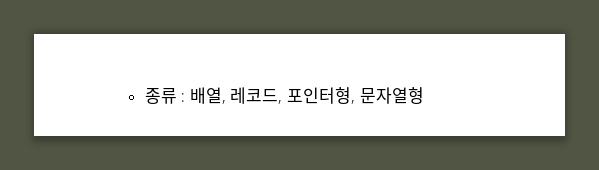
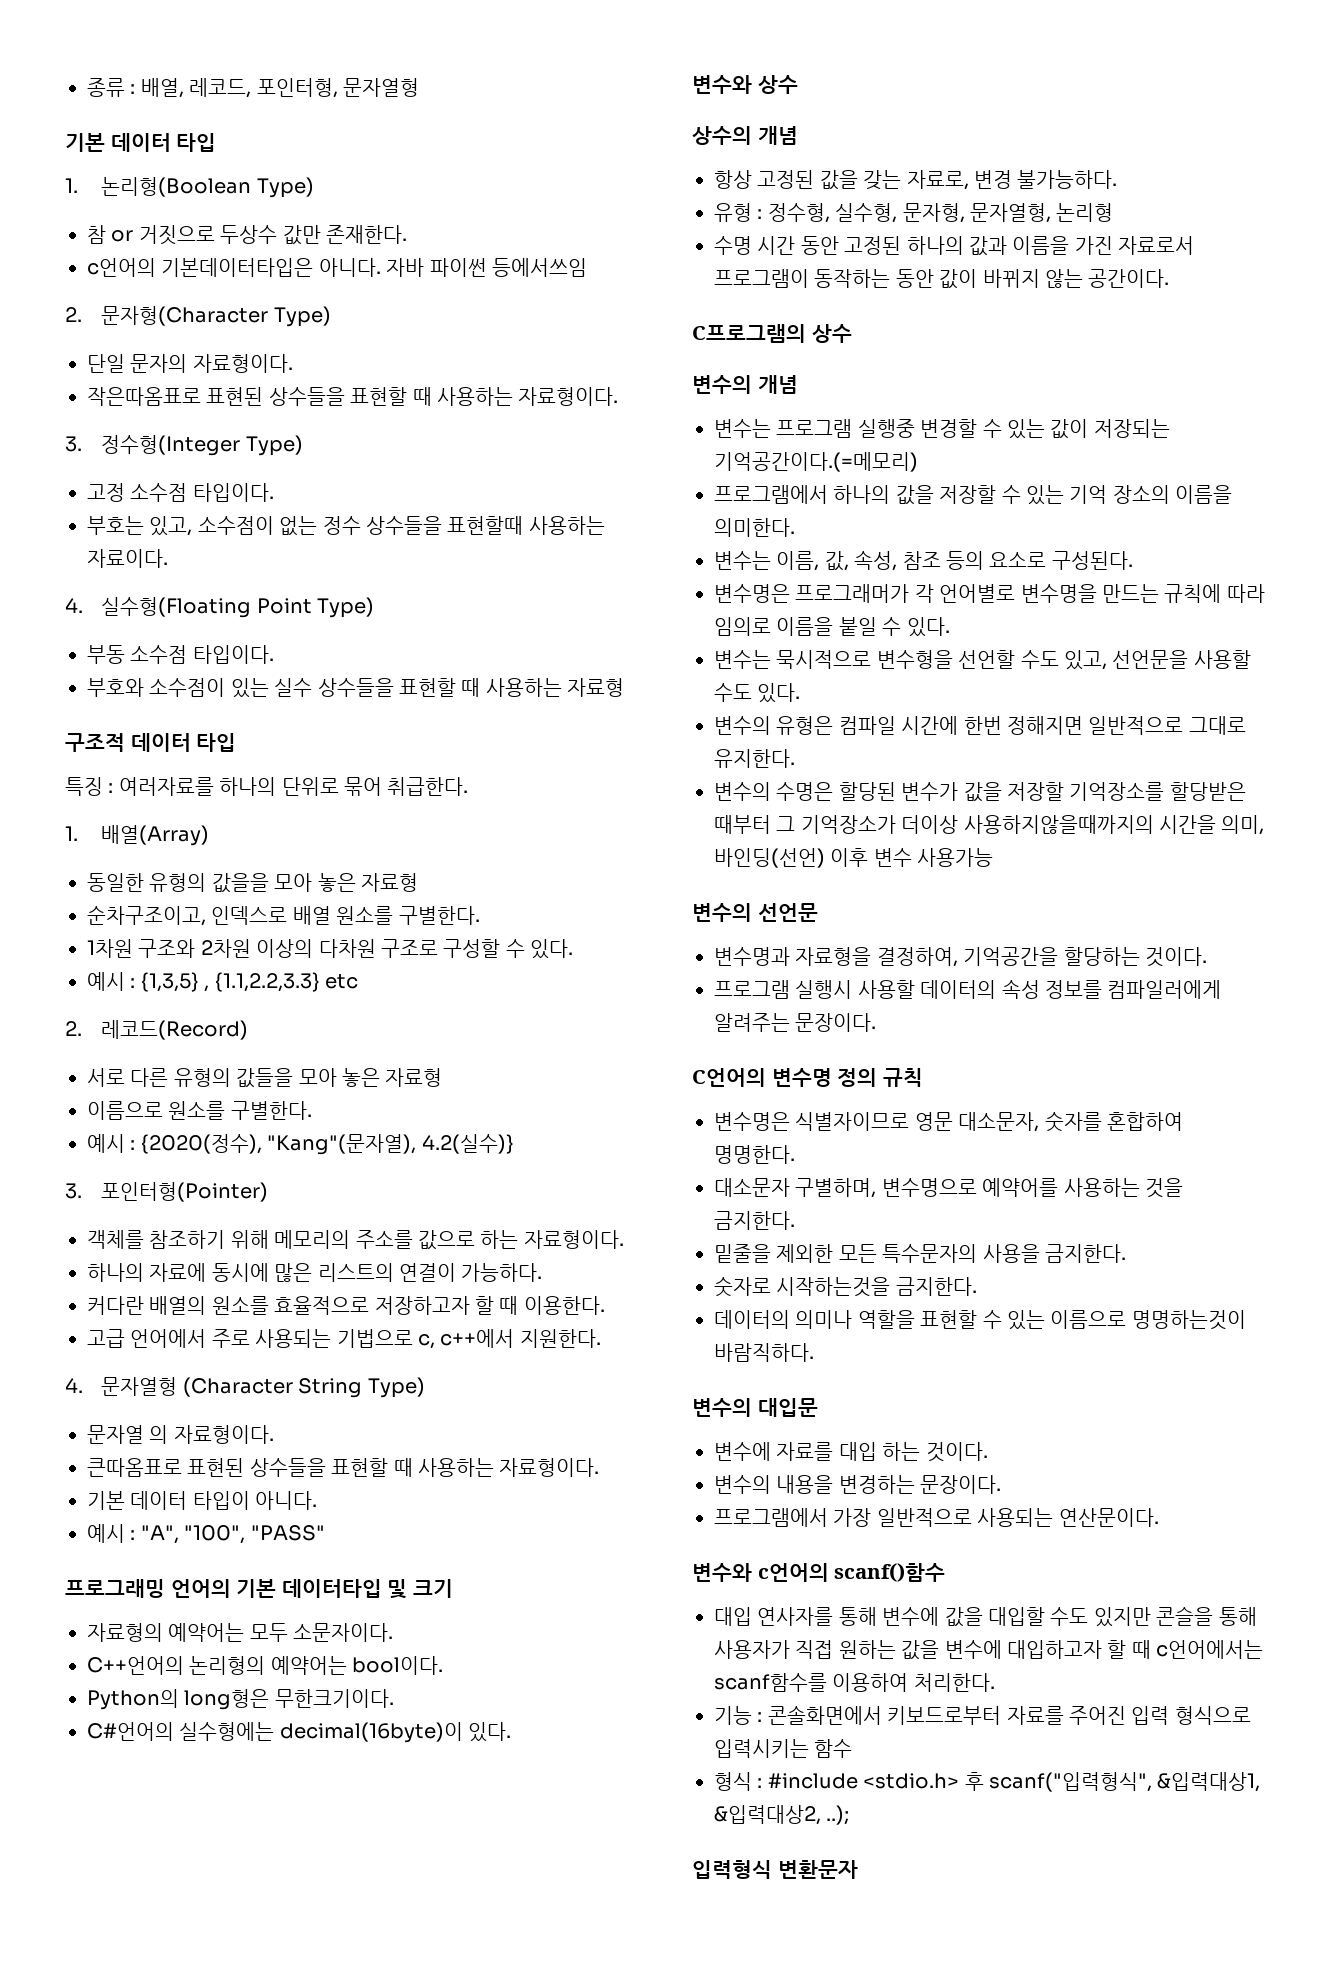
+ 기본 데이터 타입
+ 1. 논리형(Boolean Type)
+ 참 or 거짓으로 두상수 값만 존재한다.
+ c언어의 기본데이터타입은 아니다. 자바 파이썬 등에서쓰임
+ 2. 문자형(Character Type)
+ 단일 문자의 자료형이다.
+ 작은따옴표로 표현된 상수들을 표현할 때 사용하는 자료형이다.
+ 3. 정수형(Integer Type)
+ 고정 소수점 타입이다.
+ 부호는 있고, 소수점이 없는 정수 상수들을 표현할때 사용하는 자료이다.
+ 4. 실수형(Floating Point Type)
+ 부동 소수점 타입이다.
+ 부호와 소수점이 있는 실수 상수들을 표현할 때 사용하는 자료형
+ 구조적 데이터 타입
+ 특징 : 여러자료를 하나의 단위로 묶어 취급한다.
+ 1. 배열(Array)
+ 동일한 유형의 값을을 모아 놓은 자료형
+ 순차구조이고, 인덱스로 배열 원소를 구별한다.
+ 1차원 구조와 2차원 이상의 다차원 구조로 구성할 수 있다.
+ 예시 : {1,3,5} , {1.1,2.2,3.3} etc
+ 2. 레코드(Record)
+ 서로 다른 유형의 값들을 모아 놓은 자료형
+ 이름으로 원소를 구별한다.
+ 예시 : {2020(정수), "Kang"(문자열), 4.2(실수)}
+ 3. 포인터형(Pointer)
+ 객체를 참조하기 위해 메모리의 주소를 값으로 하는 자료형이다.
+ 하나의 자료에 동시에 많은 리스트의 연결이 가능하다.
+ 커다란 배열의 원소를 효율적으로 저장하고자 할 때 이용한다.
+ 고급 언어에서 주로 사용되는 기법으로 c, c++에서 지원한다.
+ 4. 문자열형 (Character String Type)
+ 문자열 의 자료형이다.
+ 큰따옴표로 표현된 상수들을 표현할 때 사용하는 자료형이다.
+ 기본 데이터 타입이 아니다.
+ 예시 : "A", "100", "PASS"
+ 프로그래밍 언어의 기본 데이터타입 및 크기
+ 자료형의 예약어는 모두 소문자이다.
+ C++언어의 논리형의 예약어는 bool이다.
+ Python의 long형은 무한크기이다.
+ C#언어의 실수형에는 decimal(16byte)이 있다.
+ 변수와 상수
+ 상수의 개념
+ 항상 고정된 값을 갖는 자료로, 변경 불가능하다.
+ 유형 : 정수형, 실수형, 문자형, 문자열형, 논리형
+ 수명 시간 동안 고정된 하나의 값과 이름을 가진 자료로서 프로그램이 동작하는 동안 값이 바뀌지 않는 공간이다.
+ C프로그램의 상수
+ 변수의 개념
+ 변수는 프로그램 실행중 변경할 수 있는 값이 저장되는 기억공간이다.(=메모리)
+ 프로그램에서 하나의 값을 저장할 수 있는 기억 장소의 이름을 의미한다.
+ 변수는 이름, 값, 속성, 참조 등의 요소로 구성된다.
+ 변수명은 프로그래머가 각 언어별로 변수명을 만드는 규칙에 따라 임의로 이름을 붙일 수 있다.
+ 변수는 묵시적으로 변수형을 선언할 수도 있고, 선언문을 사용할 수도 있다.
+ 변수의 유형은 컴파일 시간에 한번 정해지면 일반적으로 그대로 유지한다.
+ 변수의 수명은 할당된 변수가 값을 저장할 기억장소를 할당받은 때부터 그 기억장소가 더이상 사용하지않을때까지의 시간을 의미, 바인딩(선언) 이후 변수 사용가능
+ 변수의 선언문
+ 변수명과 자료형을 결정하여, 기억공간을 할당하는 것이다.
+ 프로그램 실행시 사용할 데이터의 속성 정보를 컴파일러에게 알려주는 문장이다.
+ C언어의 변수명 정의 규칙
+ 변수명은 식별자이므로 영문 대소문자, 숫자를 혼합하여 명명한다.
+ 대소문자 구별하며, 변수명으로 예약어를 사용하는 것을 금지한다.
+ 밑줄을 제외한 모든 특수문자의 사용을 금지한다.
+ 숫자로 시작하는것을 금지한다.
+ 데이터의 의미나 역할을 표현할 수 있는 이름으로 명명하는것이 바람직하다.
+ 변수의 대입문
+ 변수에 자료를 대입 하는 것이다.
+ 변수의 내용을 변경하는 문장이다.
+ 프로그램에서 가장 일반적으로 사용되는 연산문이다.
+ 변수와 c언어의 scanf()함수
+ 대입 연사자를 통해 변수에 값을 대입할 수도 있지만 콘슬을 통해 사용자가 직접 원하는 값을 변수에 대입하고자 할 때 c언어에서는 scanf함수를 이용하여 처리한다.
+ 기능 : 콘솔화면에서 키보드로부터 자료를 주어진 입력 형식으로 입력시키는 함수
+ 형식 : #include <stdio.h> 후 scanf("입력형식", &입력대상1, &입력대상2, ..);
+ 입력형식 변환문자

